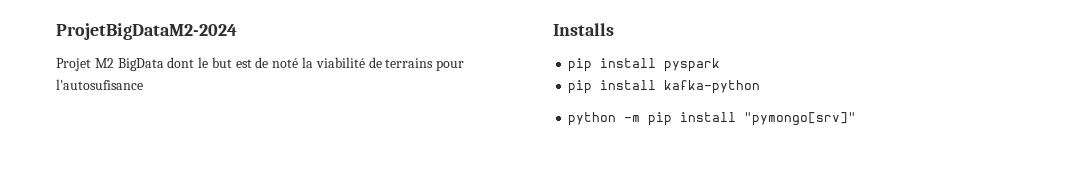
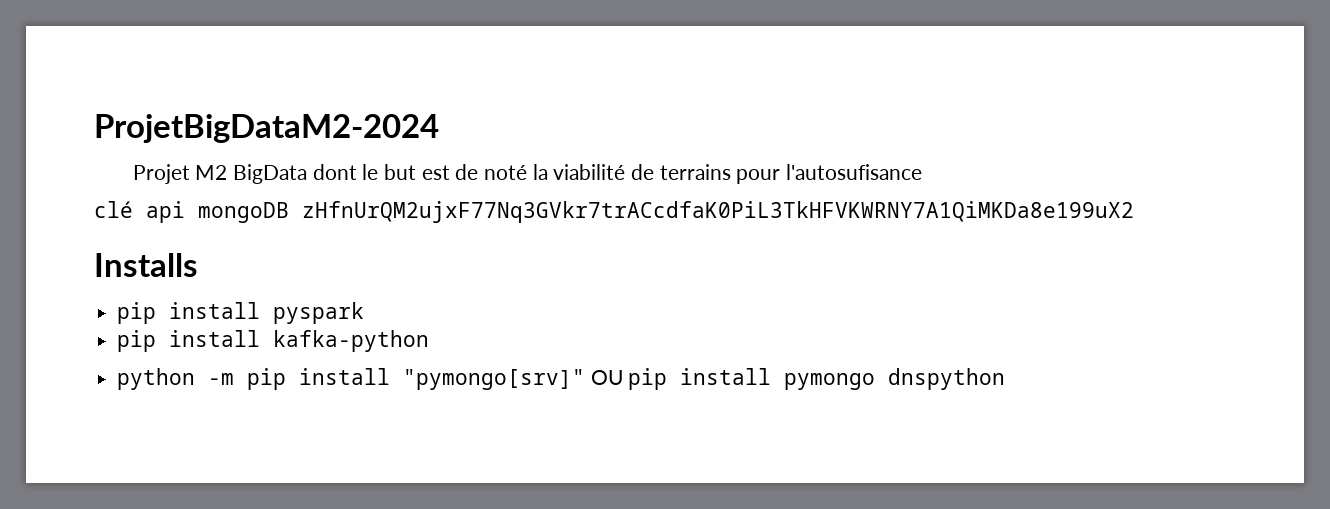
+ clé api mongoDB zHfnUrQM2ujxF77Nq3GVkr7trACcdfaK0PiL3TkHFVKWRNY7A1QiMKDa8e199uX2
- python -m pip install "pymongo[srv]"
+ python -m pip install "pymongo[srv]" OU pip install pymongo dnspython

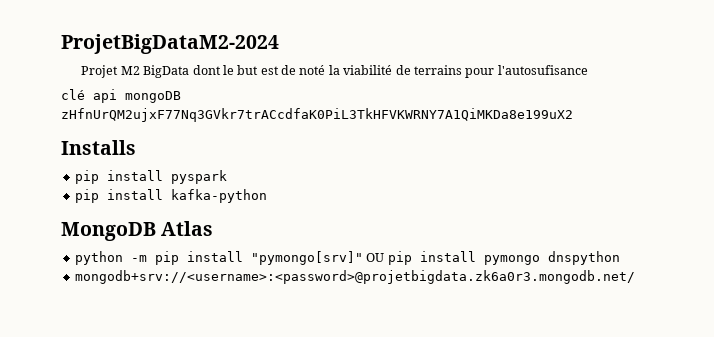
+ MongoDB Atlas
+ mongodb+srv://<username>:<password>@projetbigdata.zk6a0r3.mongodb.net/

